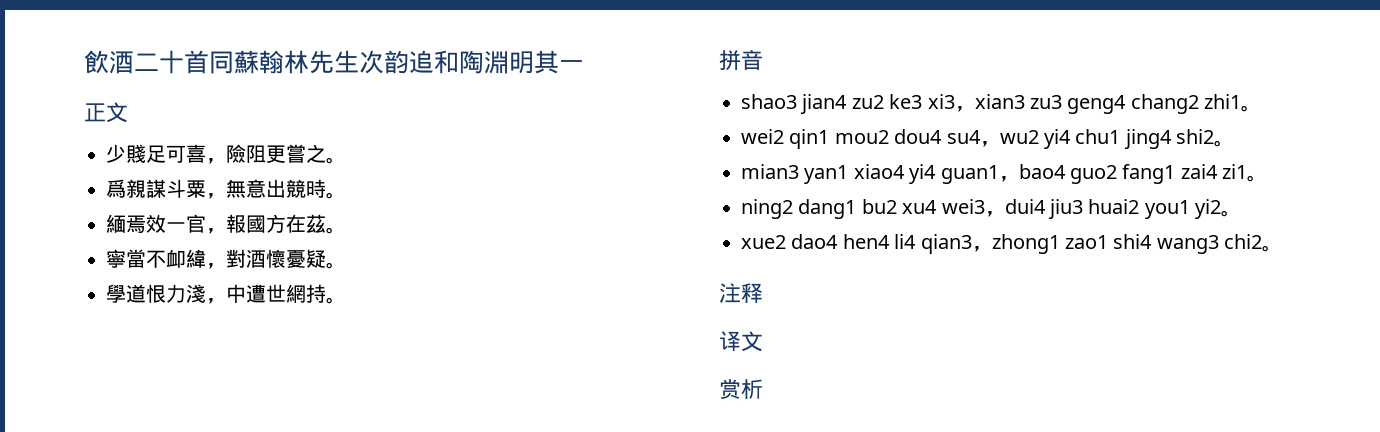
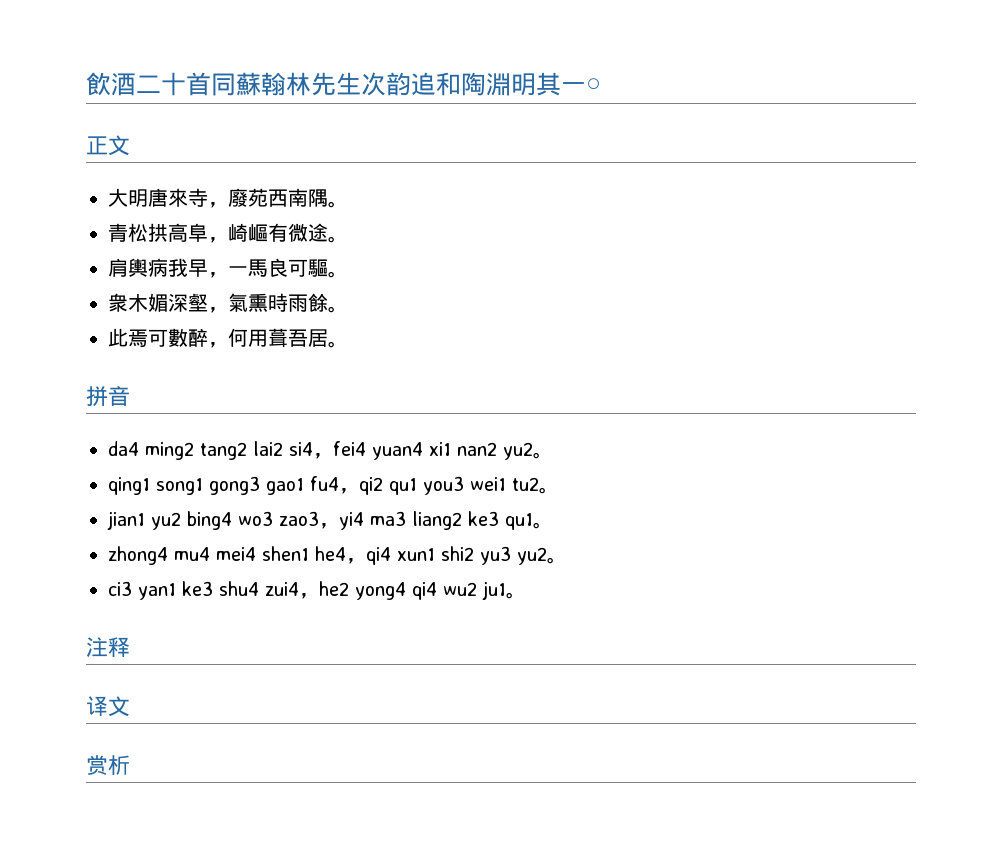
- 飲酒二十首同蘇翰林先生次韵追和陶淵明其一
+ 飲酒二十首同蘇翰林先生次韵追和陶淵明其一○
- 少賤足可喜，險阻更嘗之。
- 爲親謀斗粟，無意出競時。
- 緬焉效一官，報國方在茲。
- 寧當不卹緯，對酒懷憂疑。
- 學道恨力淺，中遭世網持。
+ 大明唐來寺，廢苑西南隅。
+ 青松拱高阜，崎嶇有微途。
+ 肩輿病我早，一馬良可驅。
+ 衆木媚深壑，氣熏時雨餘。
+ 此焉可數醉，何用葺吾居。
  拼音
- shao3 jian4 zu2 ke3 xi3，xian3 zu3 geng4 chang2 zhi1。
- wei2 qin1 mou2 dou4 su4，wu2 yi4 chu1 jing4 shi2。
- mian3 yan1 xiao4 yi4 guan1，bao4 guo2 fang1 zai4 zi1。
- ning2 dang1 bu2 xu4 wei3，dui4 jiu3 huai2 you1 yi2。
- xue2 dao4 hen4 li4 qian3，zhong1 zao1 shi4 wang3 chi2。
+ da4 ming2 tang2 lai2 si4，fei4 yuan4 xi1 nan2 yu2。
+ qing1 song1 gong3 gao1 fu4，qi2 qu1 you3 wei1 tu2。
+ jian1 yu2 bing4 wo3 zao3，yi4 ma3 liang2 ke3 qu1。
+ zhong4 mu4 mei4 shen1 he4，qi4 xun1 shi2 yu3 yu2。
+ ci3 yan1 ke3 shu4 zui4，he2 yong4 qi4 wu2 ju1。

